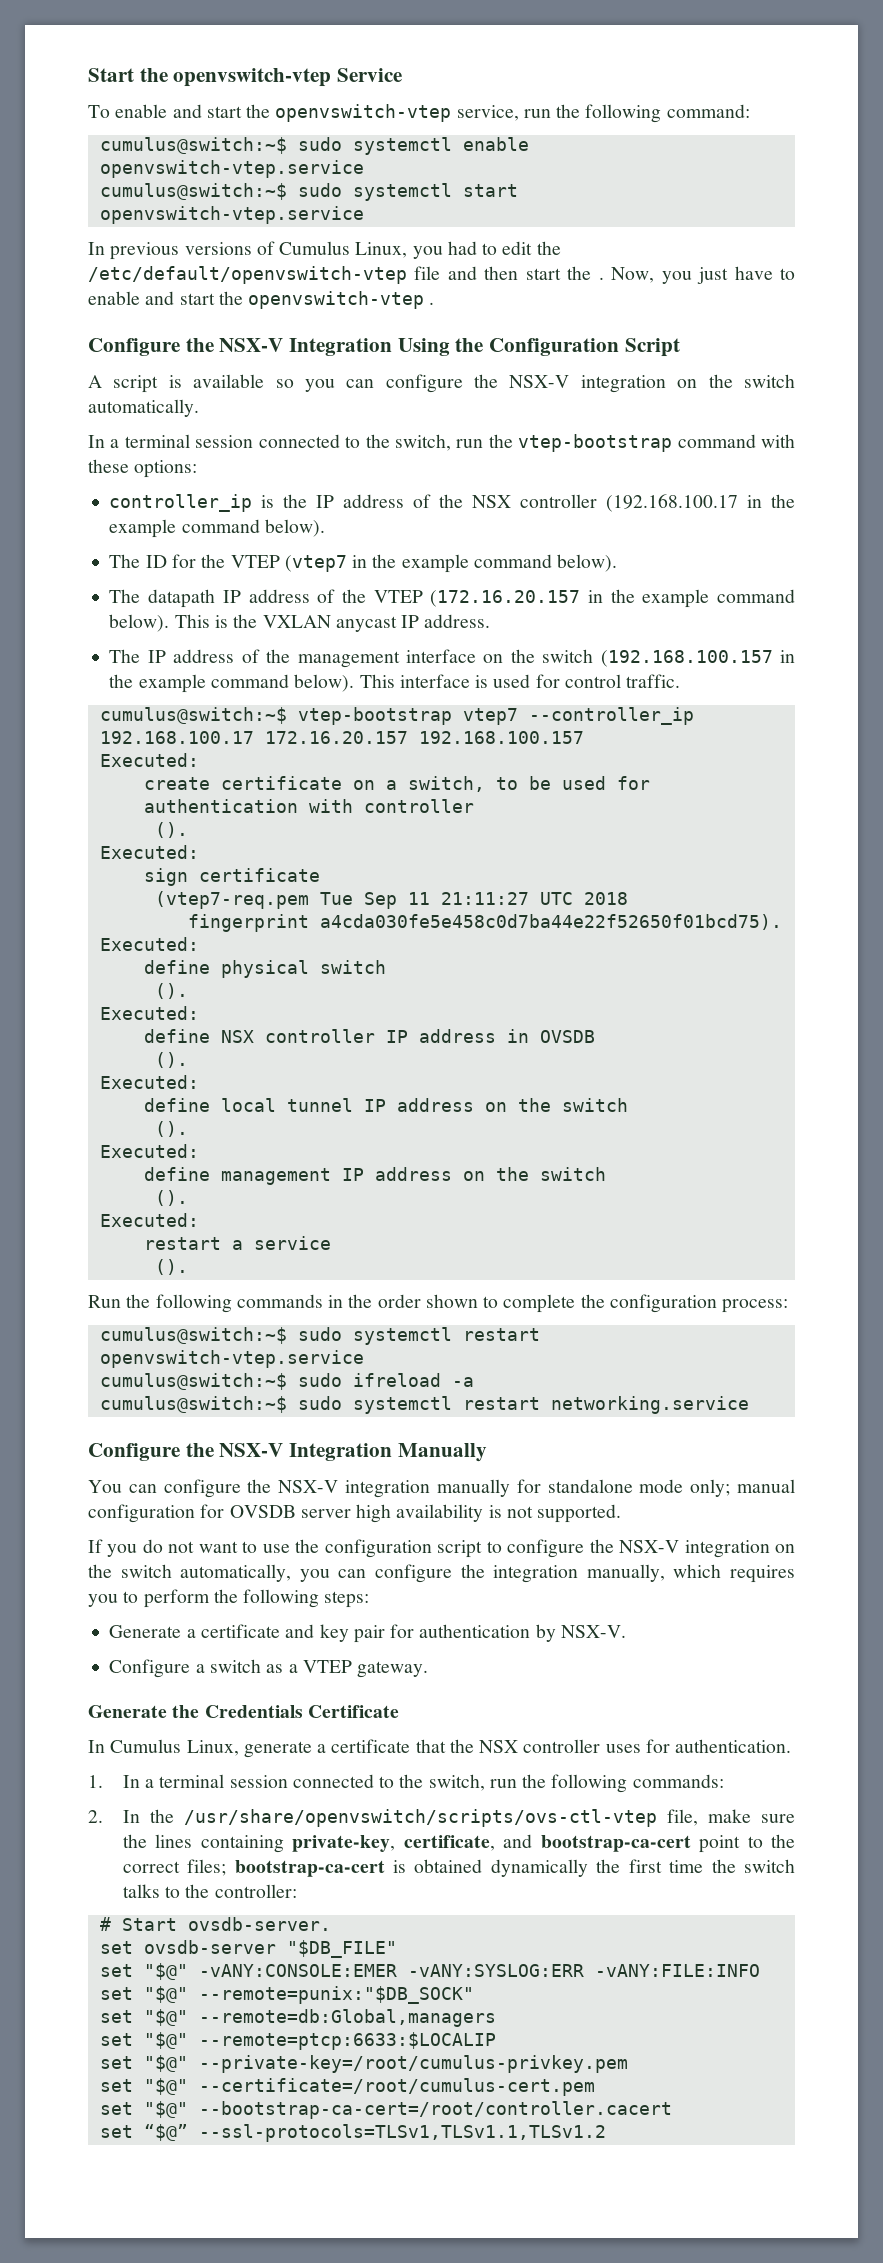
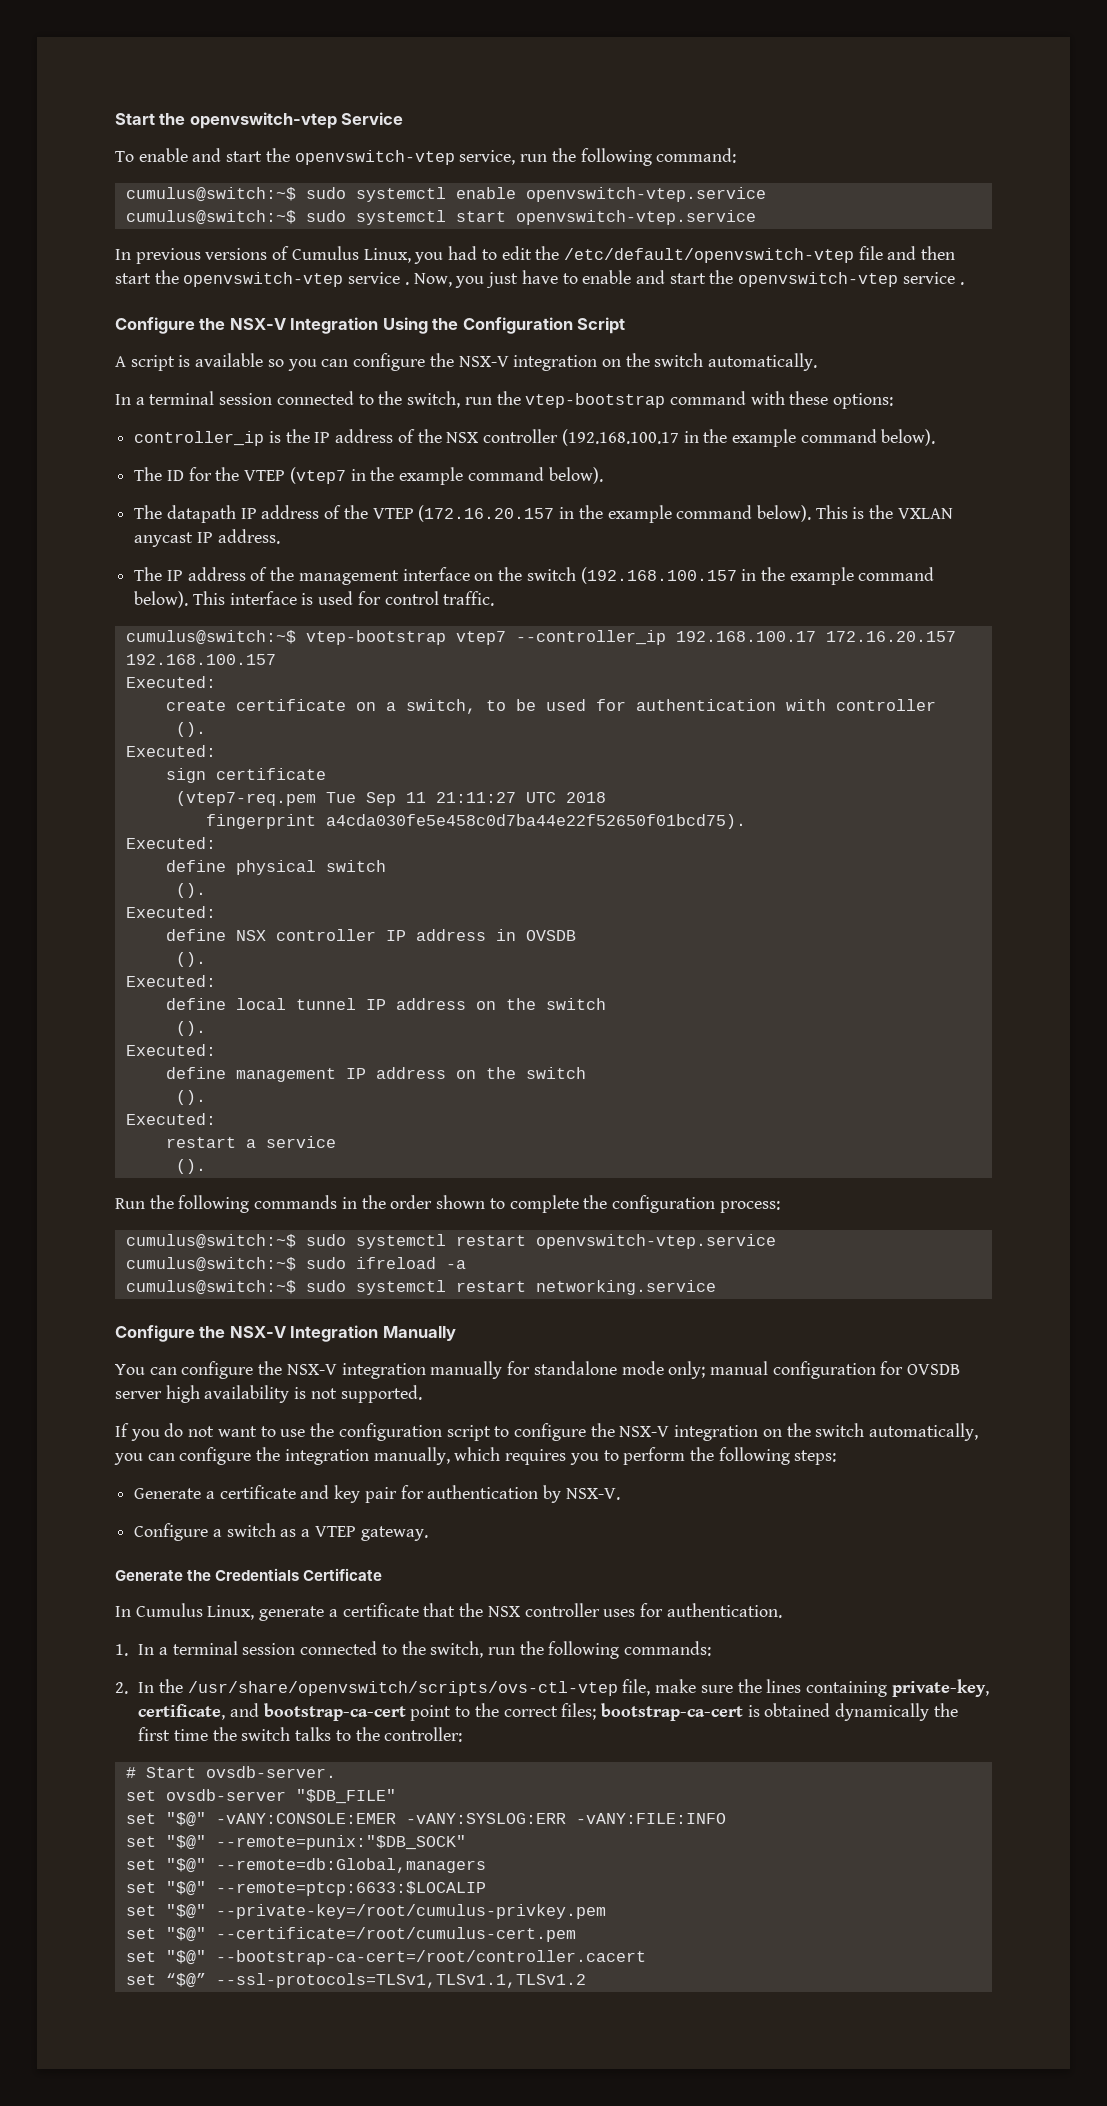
- In previous versions of Cumulus Linux, you had to edit the /etc/default/openvswitch-vtep file and then start the .
+ In previous versions of Cumulus Linux, you had to edit the /etc/default/openvswitch-vtep file and then start the openvswitch-vtep service .
- Now, you just have to enable and start the openvswitch-vtep .
+ Now, you just have to enable and start the openvswitch-vtep service .

